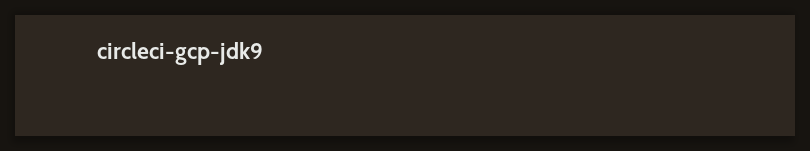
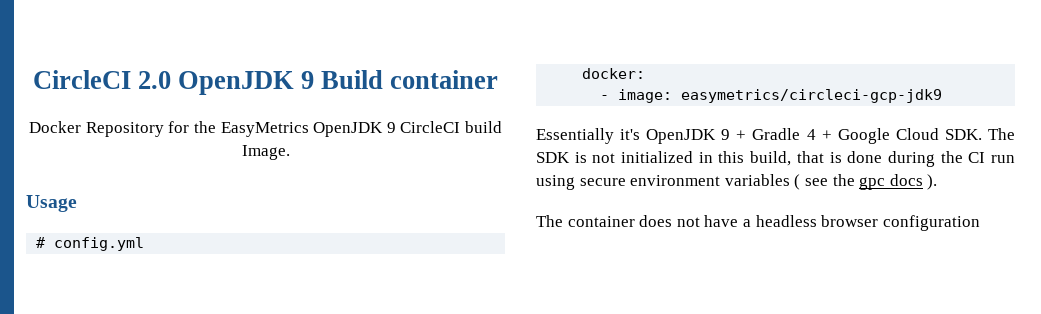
- circleci-gcp-jdk9
+ CircleCI 2.0 OpenJDK 9 Build container
+ Docker Repository for the EasyMetrics OpenJDK 9 CircleCI build Image.
+ Usage
+ # config.yml
+ docker:
+ - image: easymetrics/circleci-gcp-jdk9
+ Essentially it's OpenJDK 9 + Gradle 4 + Google Cloud SDK. The SDK is not initialized in this build, that is done during the CI run using secure environment variables ( see the gpc docs ).
+ The container does not have a headless browser configuration

